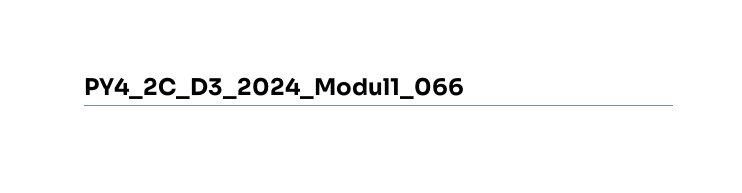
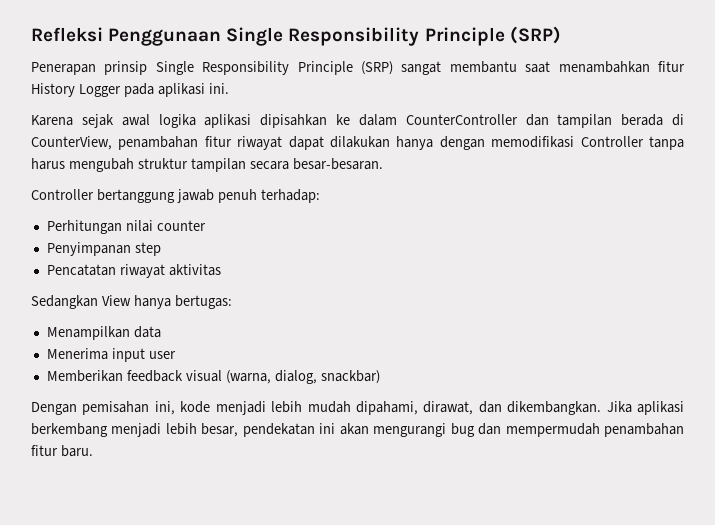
- PY4_2C_D3_2024_Modul1_066
+ Refleksi Penggunaan Single Responsibility Principle (SRP)
+ Penerapan prinsip Single Responsibility Principle (SRP) sangat membantu saat menambahkan fitur History Logger pada aplikasi ini.
+ Karena sejak awal logika aplikasi dipisahkan ke dalam CounterController dan tampilan berada di CounterView, penambahan fitur riwayat dapat dilakukan hanya dengan memodifikasi Controller tanpa harus mengubah struktur tampilan secara besar-besaran.
+ Controller bertanggung jawab penuh terhadap:
+ Perhitungan nilai counter
+ Penyimpanan step
+ Pencatatan riwayat aktivitas
+ Sedangkan View hanya bertugas:
+ Menampilkan data
+ Menerima input user
+ Memberikan feedback visual (warna, dialog, snackbar)
+ Dengan pemisahan ini, kode menjadi lebih mudah dipahami, dirawat, dan dikembangkan. Jika aplikasi berkembang menjadi lebih besar, pendekatan ini akan mengurangi bug dan mempermudah penambahan fitur baru.

